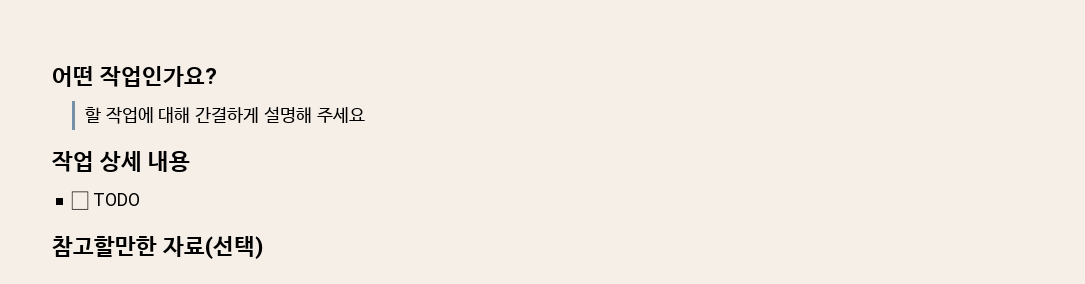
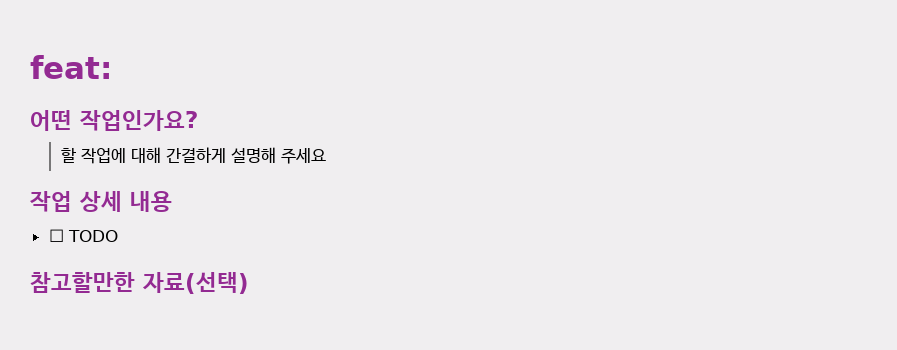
+ feat:

